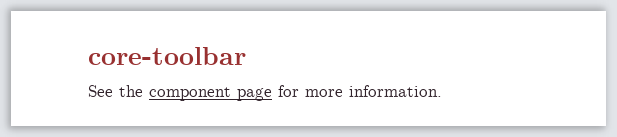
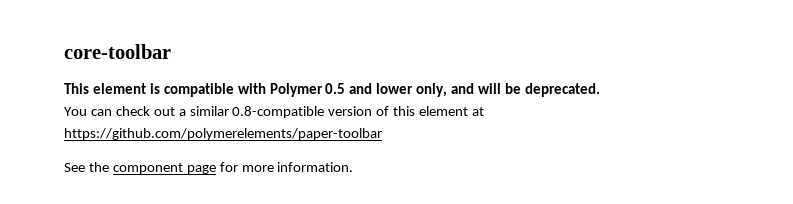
+ This element is compatible with Polymer 0.5 and lower only, and will be deprecated.
+ You can check out a similar 0.8-compatible version of this element at https://github.com/polymerelements/paper-toolbar

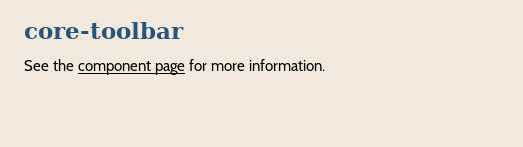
- This element is compatible with Polymer 0.5 and lower only, and will be deprecated.
- You can check out a similar 0.8-compatible version of this element at https://github.com/polymerelements/paper-toolbar

